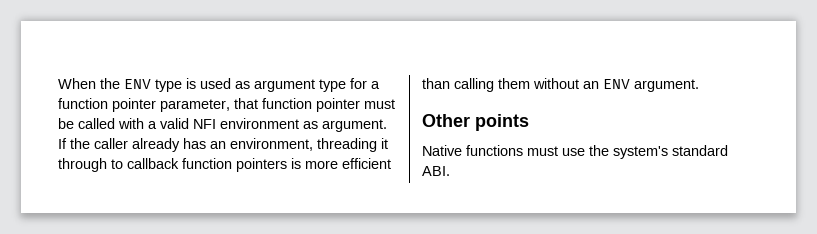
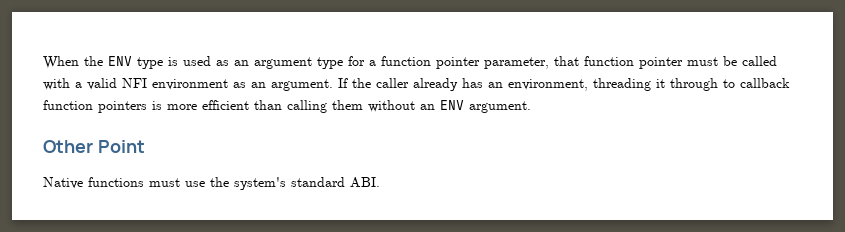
- When the ENV type is used as argument type for a function pointer parameter, that function pointer must be called with a valid NFI environment as argument.
+ When the ENV type is used as an argument type for a function pointer parameter, that function pointer must be called with a valid NFI environment as an argument.
- Other points
+ Other Point

